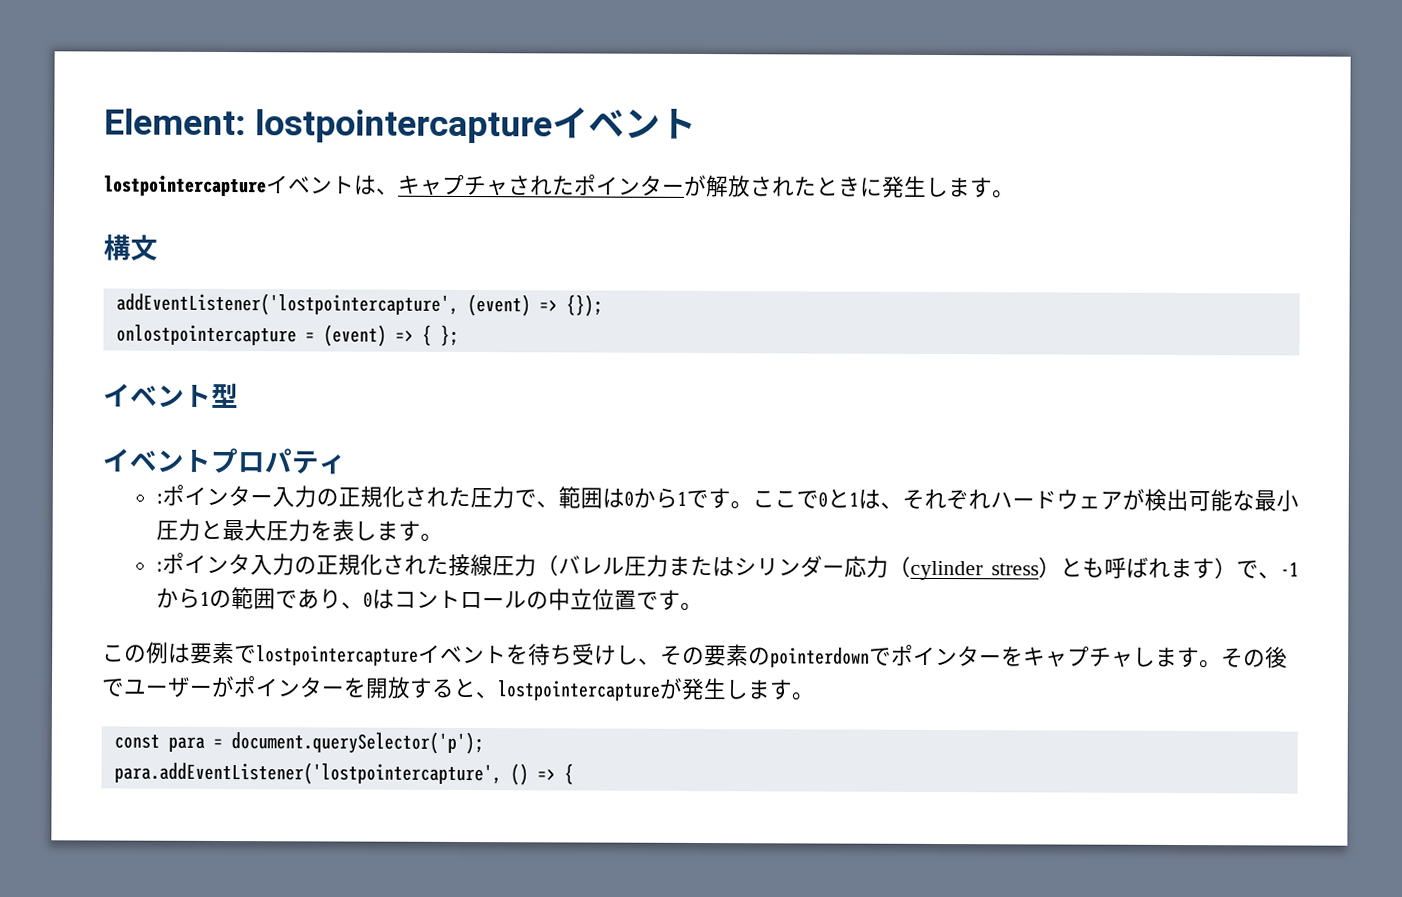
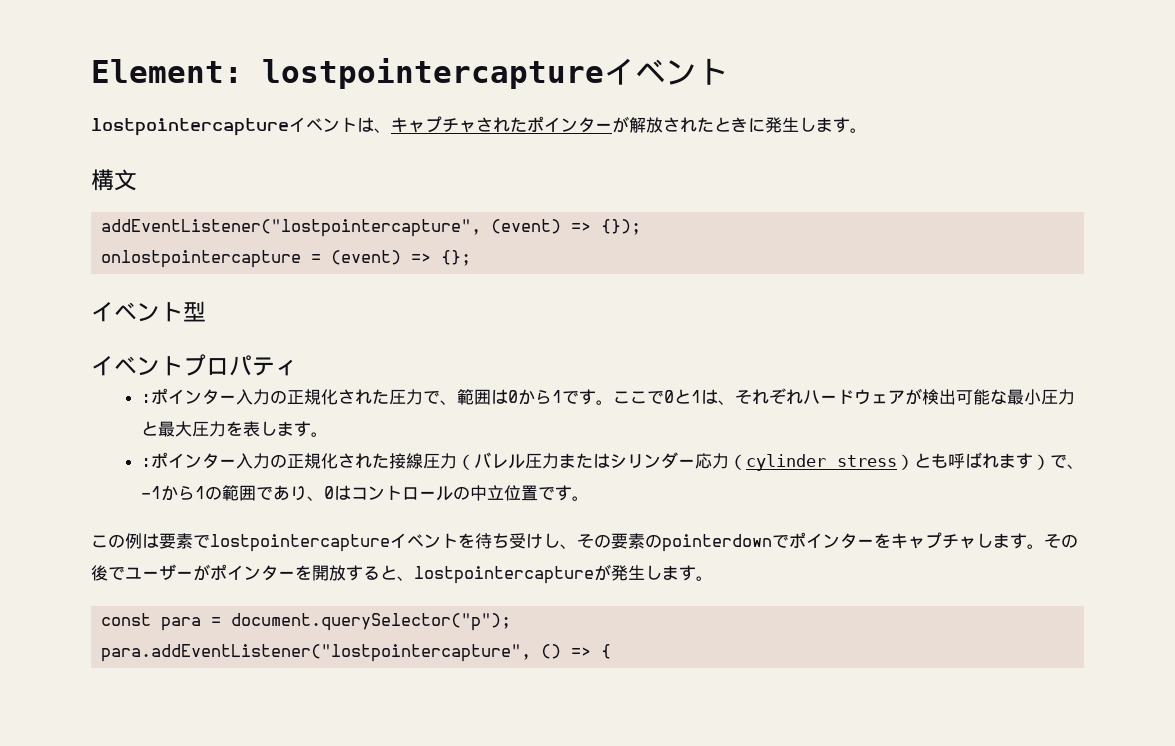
- addEventListener('lostpointercapture', (event) => {});
+ addEventListener("lostpointercapture", (event) => {});
- onlostpointercapture = (event) => { };
+ onlostpointercapture = (event) => {};
- :ポインタ入力の正規化された接線圧力（バレル圧力またはシリンダー応力（cylinder stress）とも呼ばれます）で、-1から1の範囲であり、0はコントロールの中立位置です。
+ :ポインター入力の正規化された接線圧力（バレル圧力またはシリンダー応力（cylinder stress）とも呼ばれます）で、-1から1の範囲であり、0はコントロールの中立位置です。
- const para = document.querySelector('p');
- para.addEventListener('lostpointercapture', () => {
+ const para = document.querySelector("p");
+ para.addEventListener("lostpointercapture", () => {

